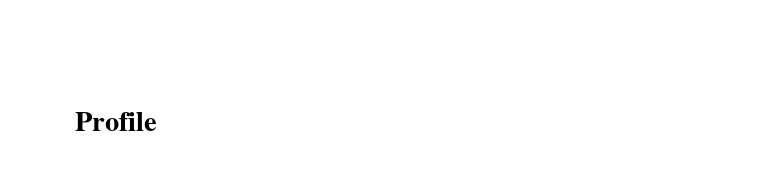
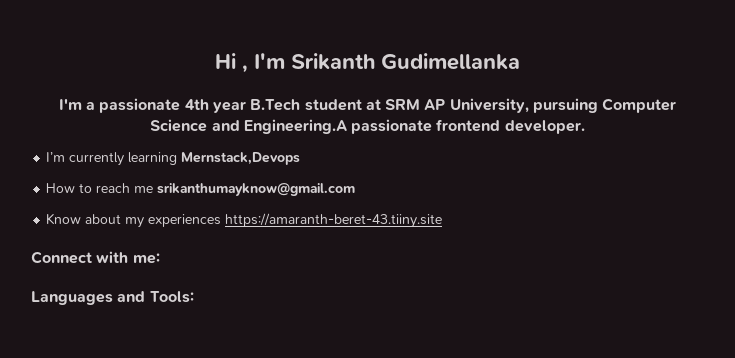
- Profile
+ Hi , I'm Srikanth Gudimellanka
+ I'm a passionate 4th year B.Tech student at SRM AP University, pursuing Computer Science and Engineering.A passionate frontend developer.
+ I’m currently learning Mernstack,Devops
+ How to reach me srikanthumayknow@gmail.com
+ Know about my experiences https://amaranth-beret-43.tiiny.site
+ Connect with me:
+ Languages and Tools:

